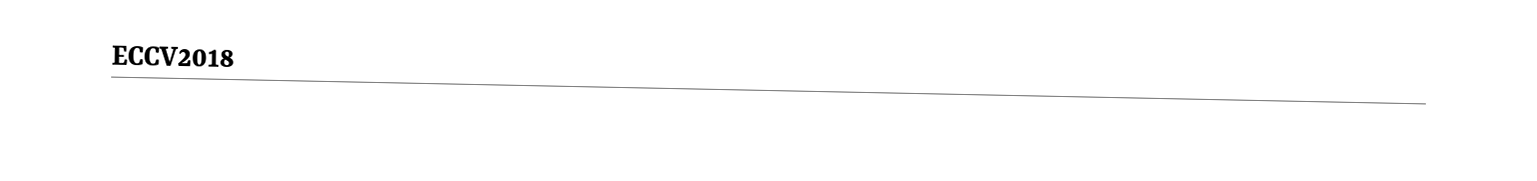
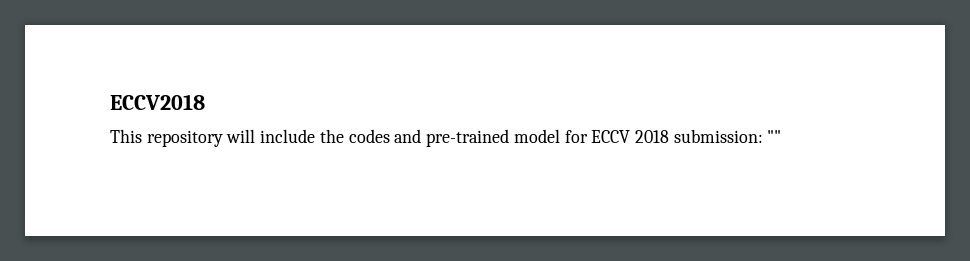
+ This repository will include the codes and pre-trained model for ECCV 2018 submission: ""

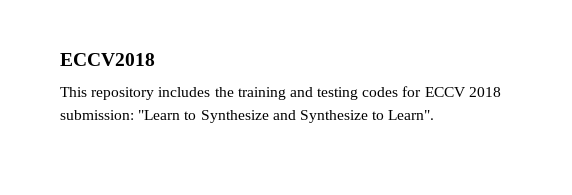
- This repository will include the codes and pre-trained model for ECCV 2018 submission: ""
+ This repository includes the training and testing codes for ECCV 2018 submission: "Learn to Synthesize and Synthesize to Learn".

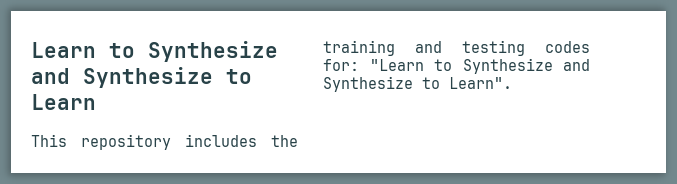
- ECCV2018
+ Learn to Synthesize and Synthesize to Learn
- This repository includes the training and testing codes for ECCV 2018 submission: "Learn to Synthesize and Synthesize to Learn".
+ This repository includes the training and testing codes for: "Learn to Synthesize and Synthesize to Learn".

